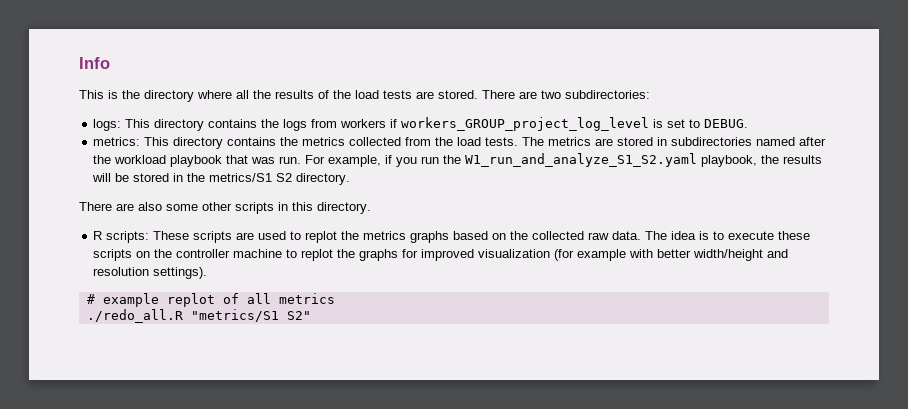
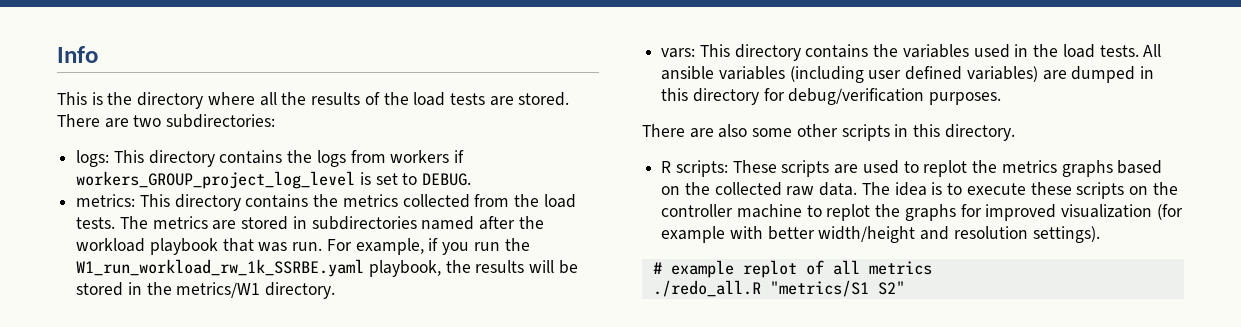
- For example, if you run the W1_run_and_analyze_S1_S2.yaml playbook, the results will be stored in the metrics/S1 S2 directory.
+ For example, if you run the W1_run_workload_rw_1k_SSRBE.yaml playbook, the results will be stored in the metrics/W1 directory.
+ vars: This directory contains the variables used in the load tests. All ansible variables (including user defined variables) are dumped in this directory for debug/verification purposes.

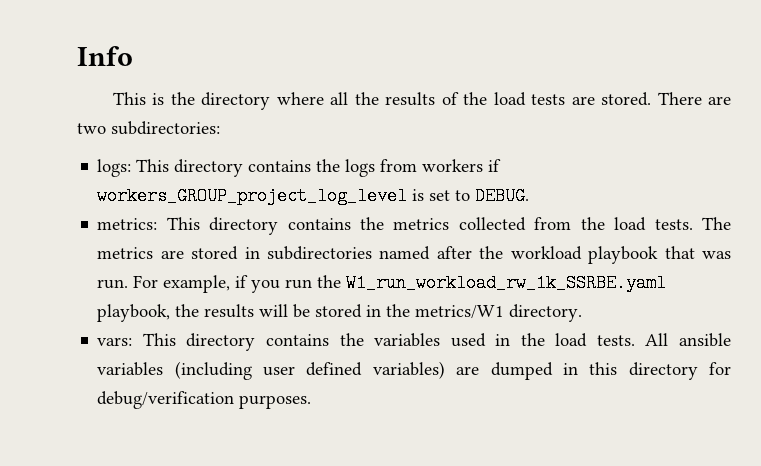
- There are also some other scripts in this directory.
- R scripts: These scripts are used to replot the metrics graphs based on the collected raw data. The idea is to execute these scripts on the controller machine to replot the graphs for improved visualization (for example with better width/height and resolution settings).
- # example replot of all metrics
- ./redo_all.R "metrics/S1 S2"

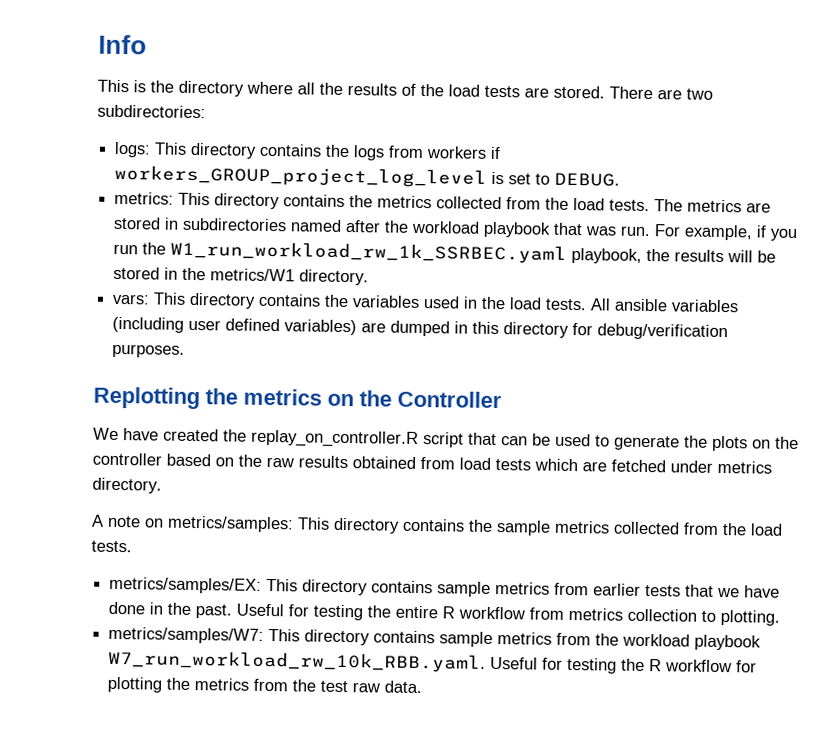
- For example, if you run the W1_run_workload_rw_1k_SSRBE.yaml playbook, the results will be stored in the metrics/W1 directory.
+ For example, if you run the W1_run_workload_rw_1k_SSRBEC.yaml playbook, the results will be stored in the metrics/W1 directory.
+ Replotting the metrics on the Controller
+ We have created the replay_on_controller.R script that can be used to generate the plots on the controller based on the raw results obtained from load tests which are fetched under metrics directory.
+ A note on metrics/samples: This directory contains the sample metrics collected from the load tests.
+ metrics/samples/EX: This directory contains sample metrics from earlier tests that we have done in the past. Useful for testing the entire R workflow from metrics collection to plotting.
+ metrics/samples/W7: This directory contains sample metrics from the workload playbook W7_run_workload_rw_10k_RBB.yaml. Useful for testing the R workflow for plotting the metrics from the test raw data.

